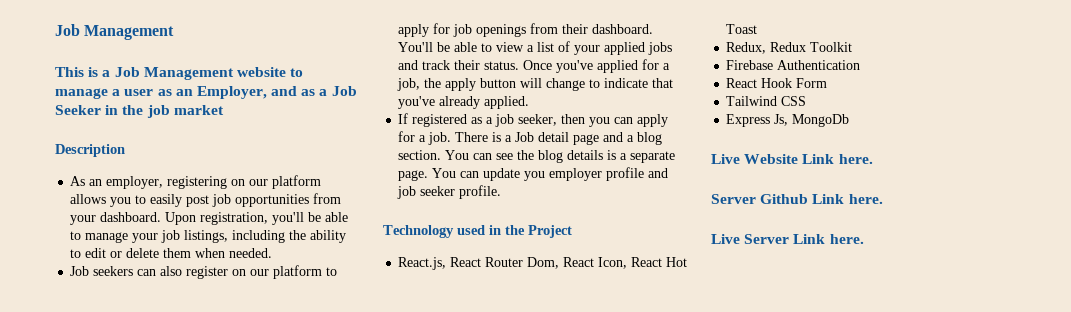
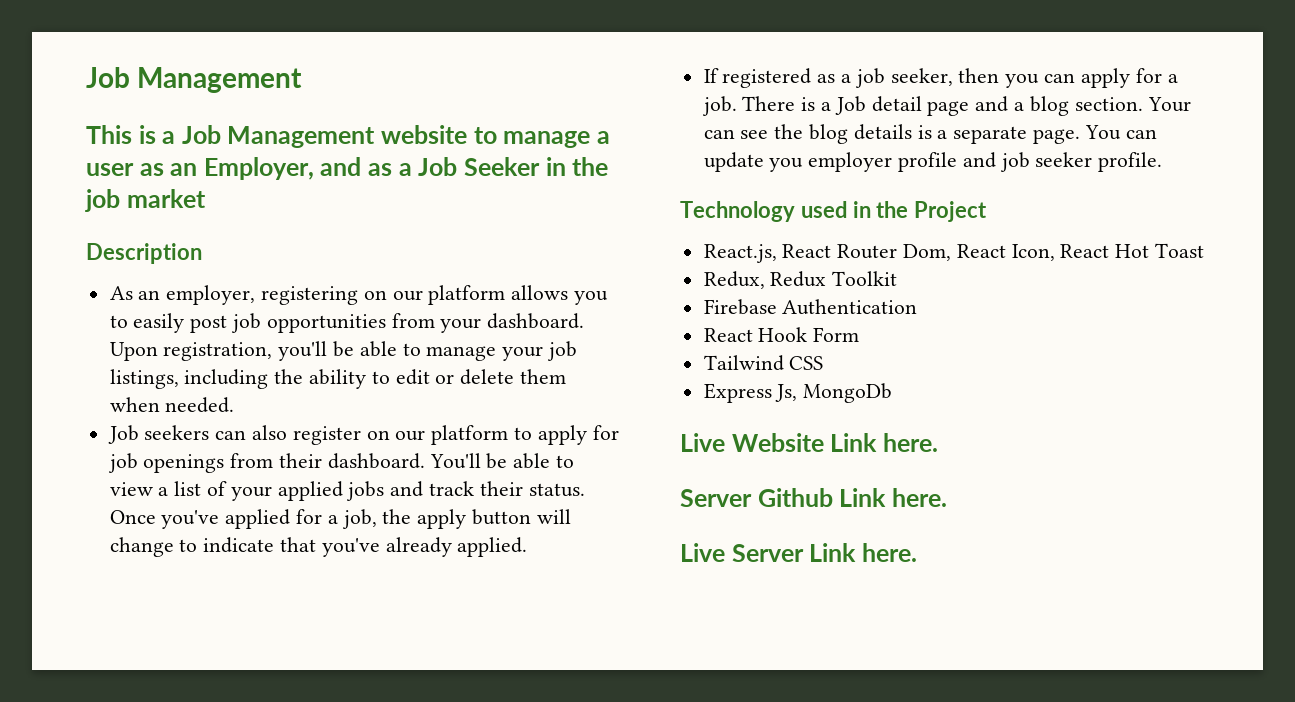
- You can see the blog details is a separate page.
+ Your can see the blog details is a separate page.

